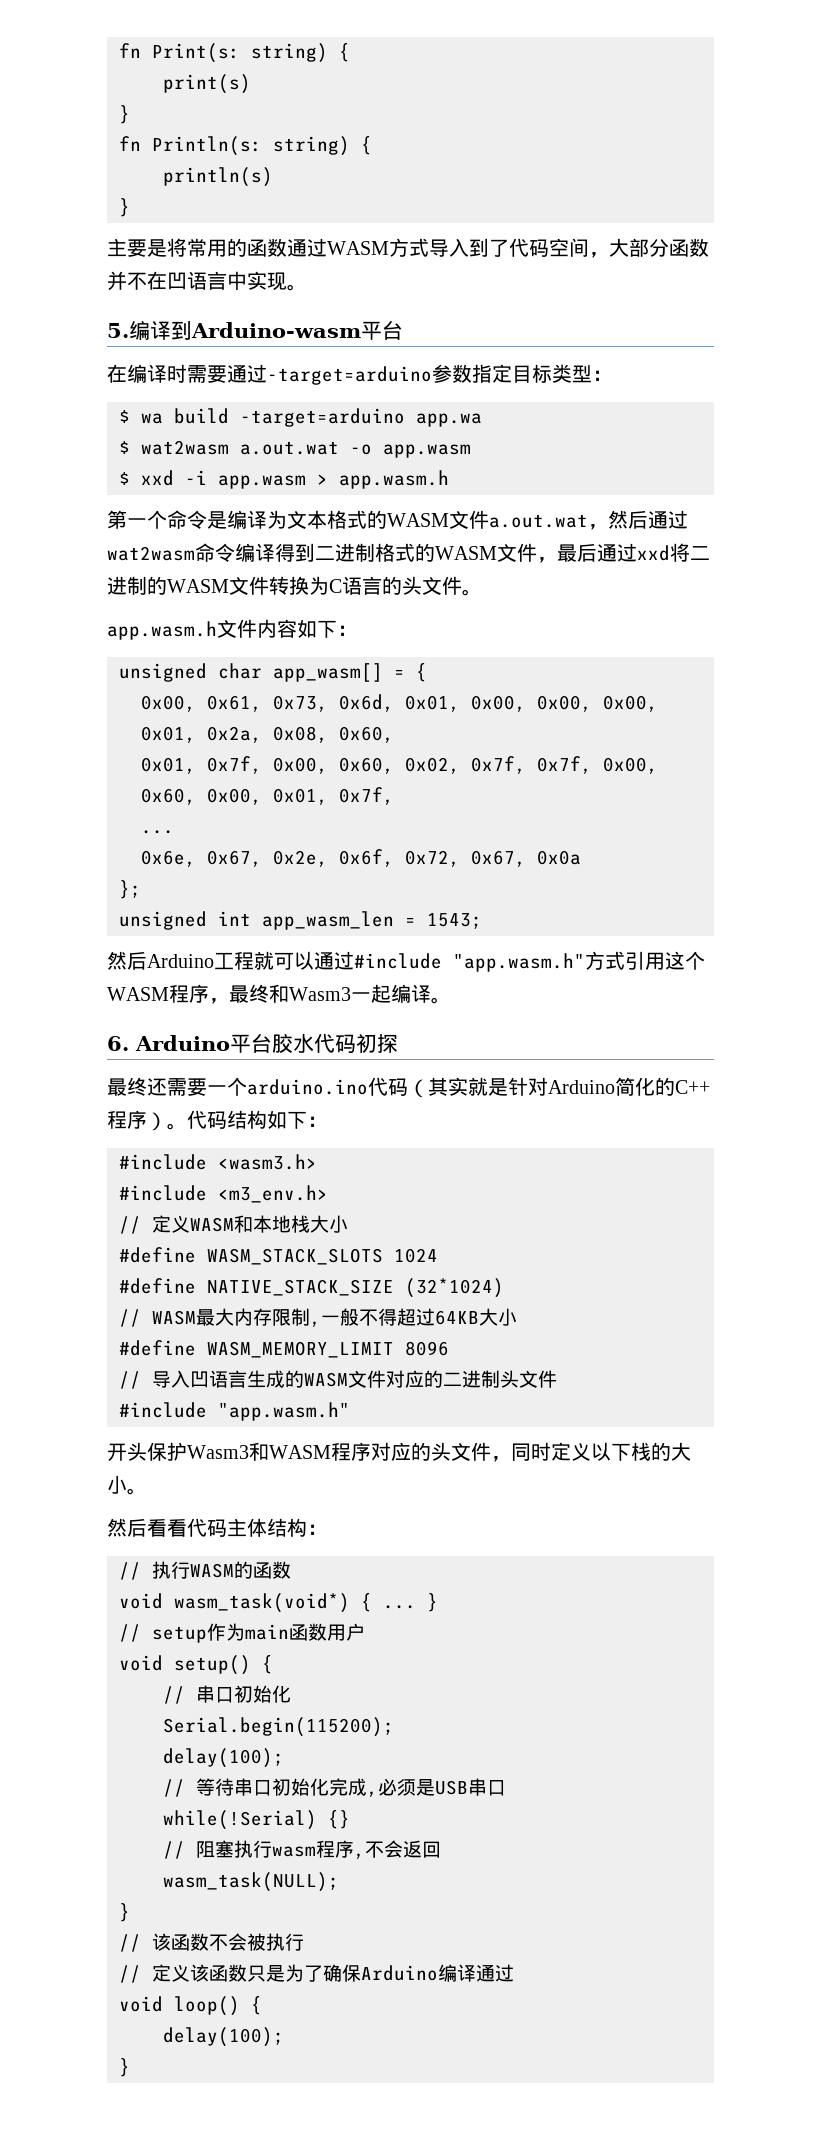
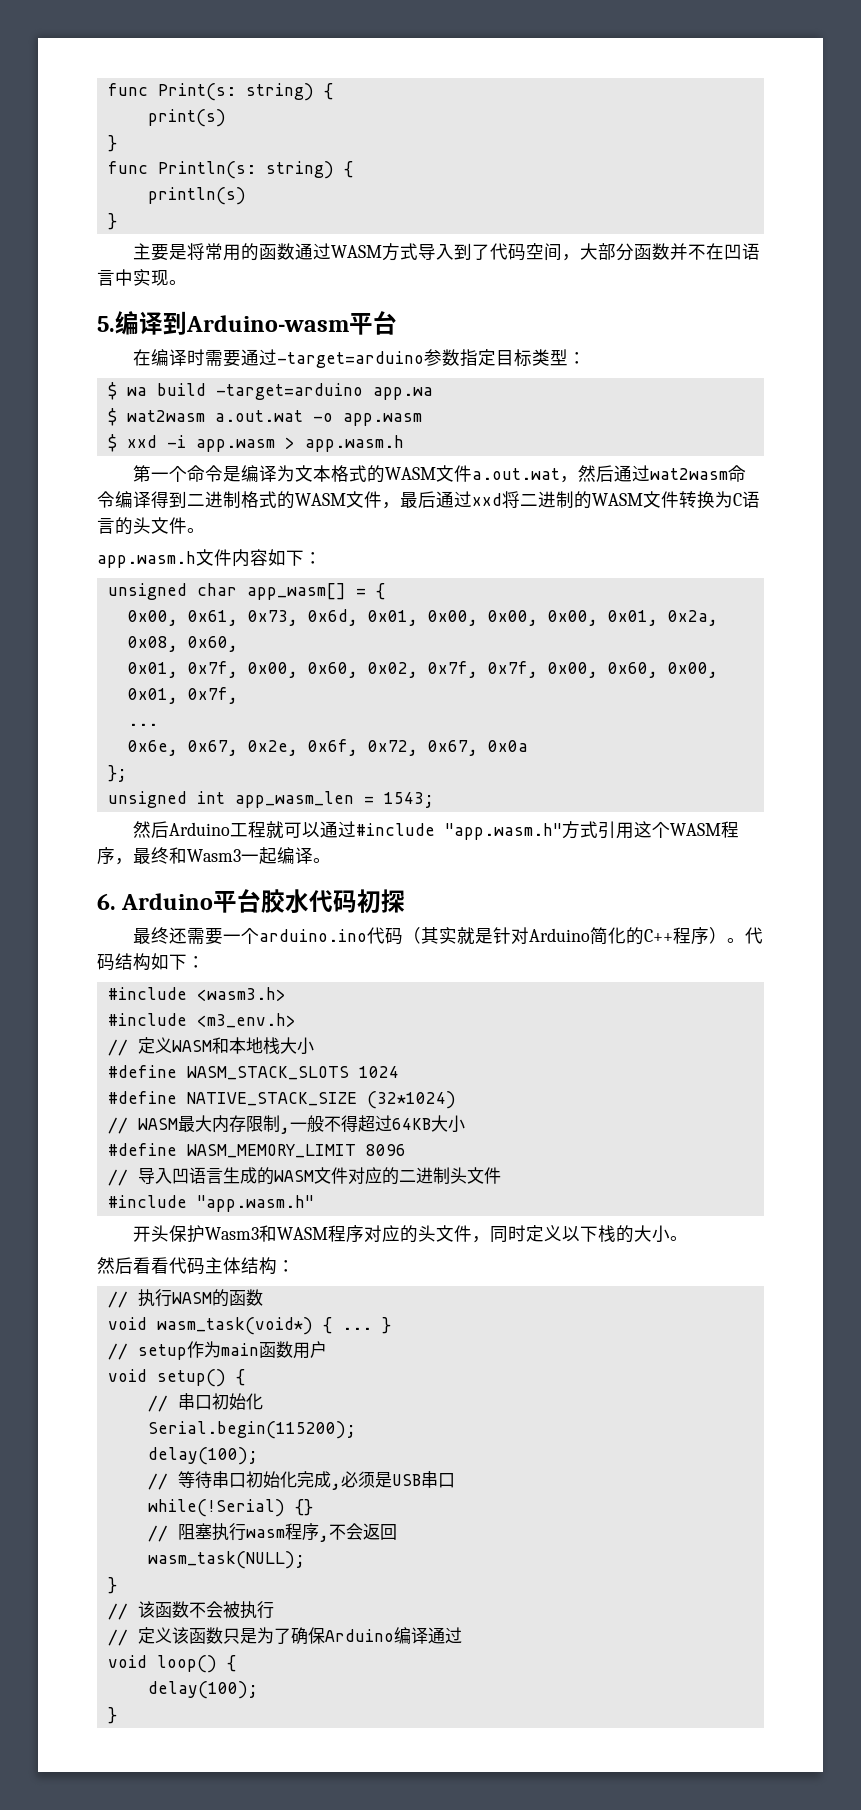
- fn Print(s: string) {
+ func Print(s: string) {
- fn Println(s: string) {
+ func Println(s: string) {

